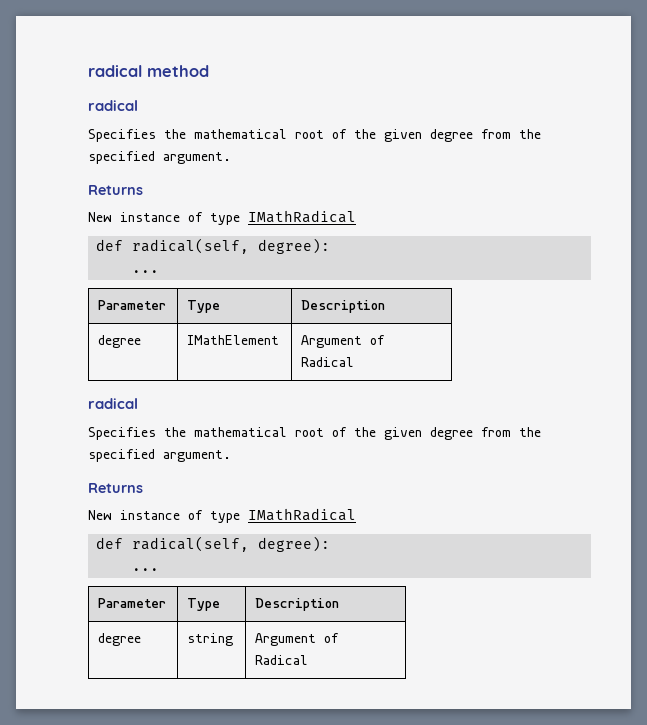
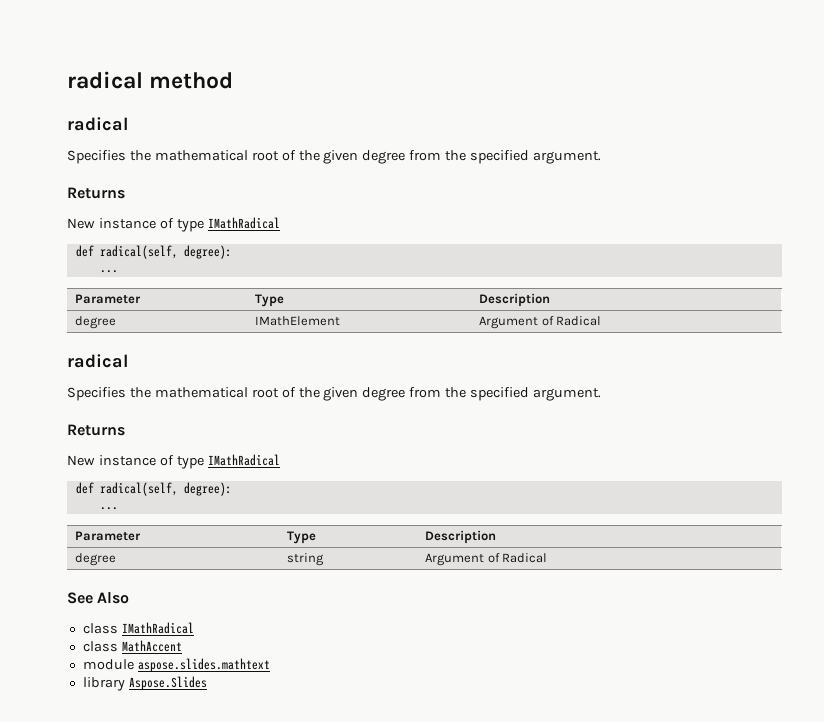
+ See Also
+ class IMathRadical
+ class MathAccent
+ module aspose.slides.mathtext
+ library Aspose.Slides

